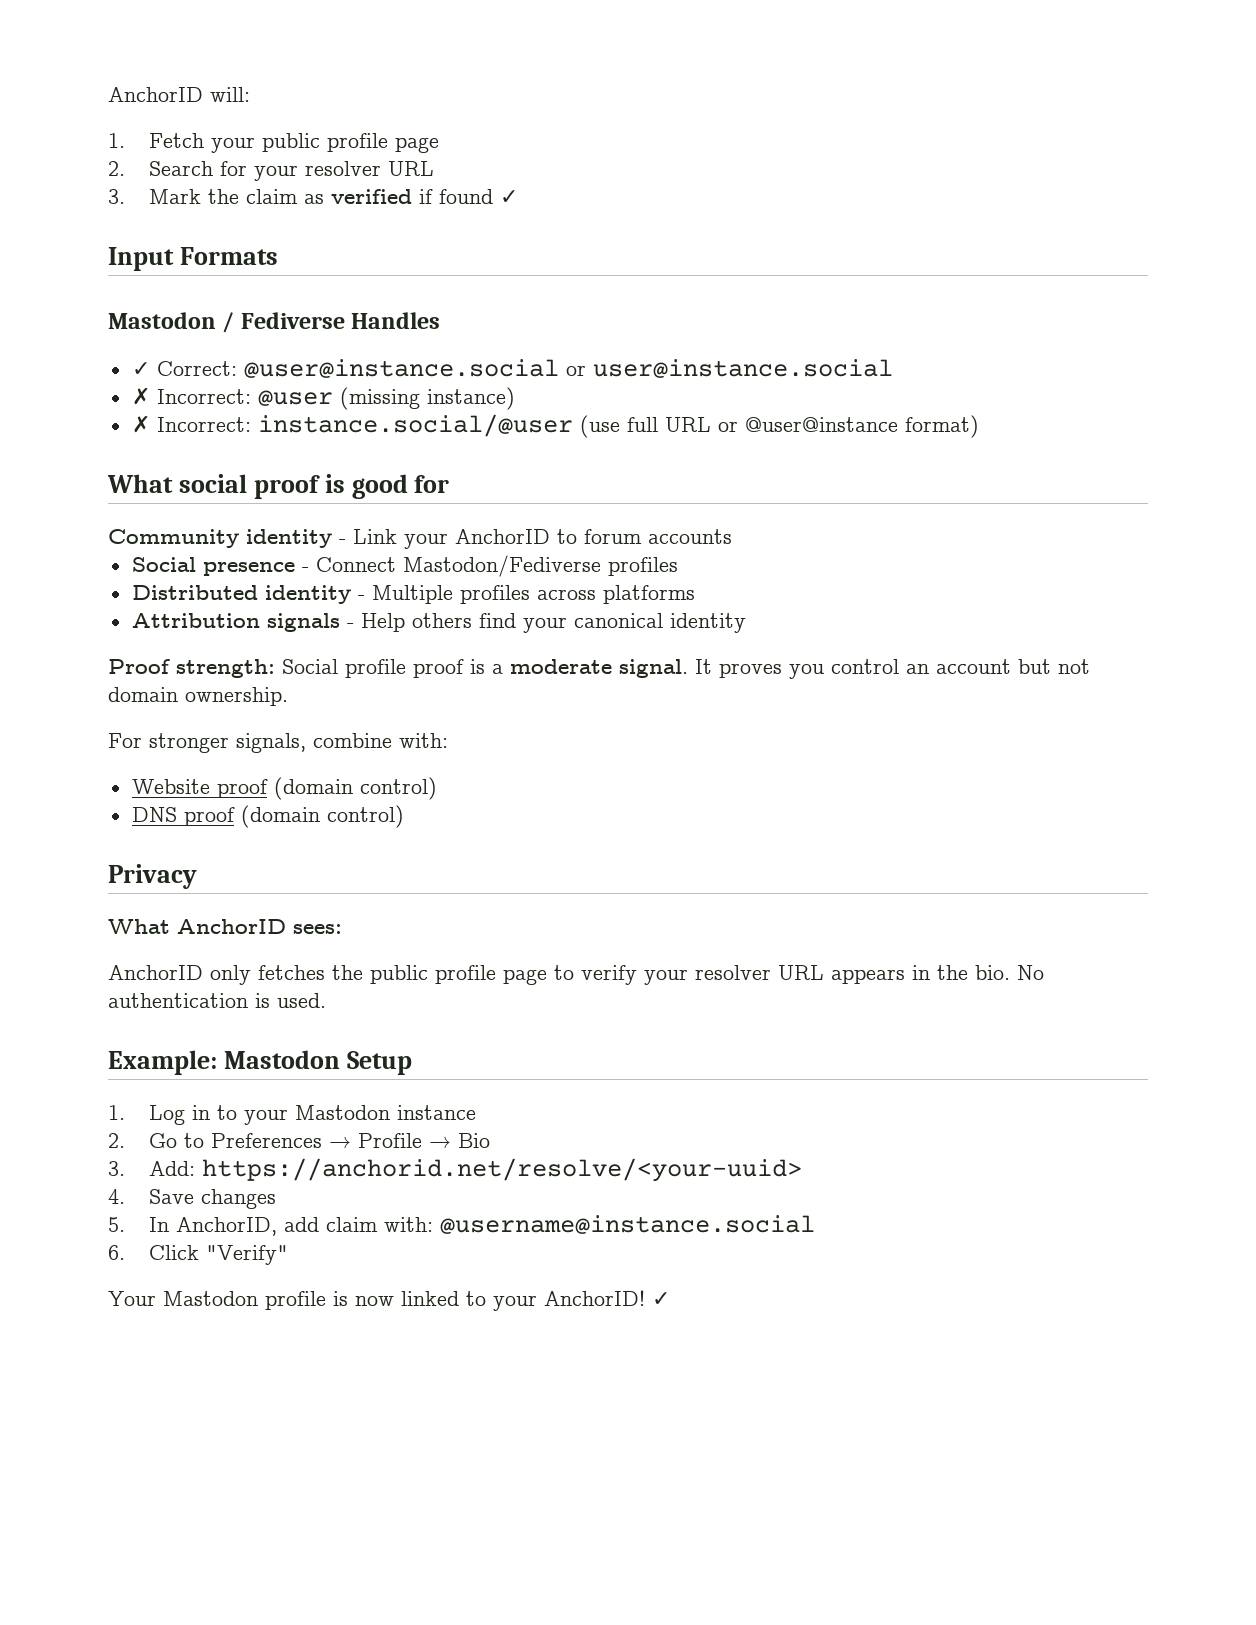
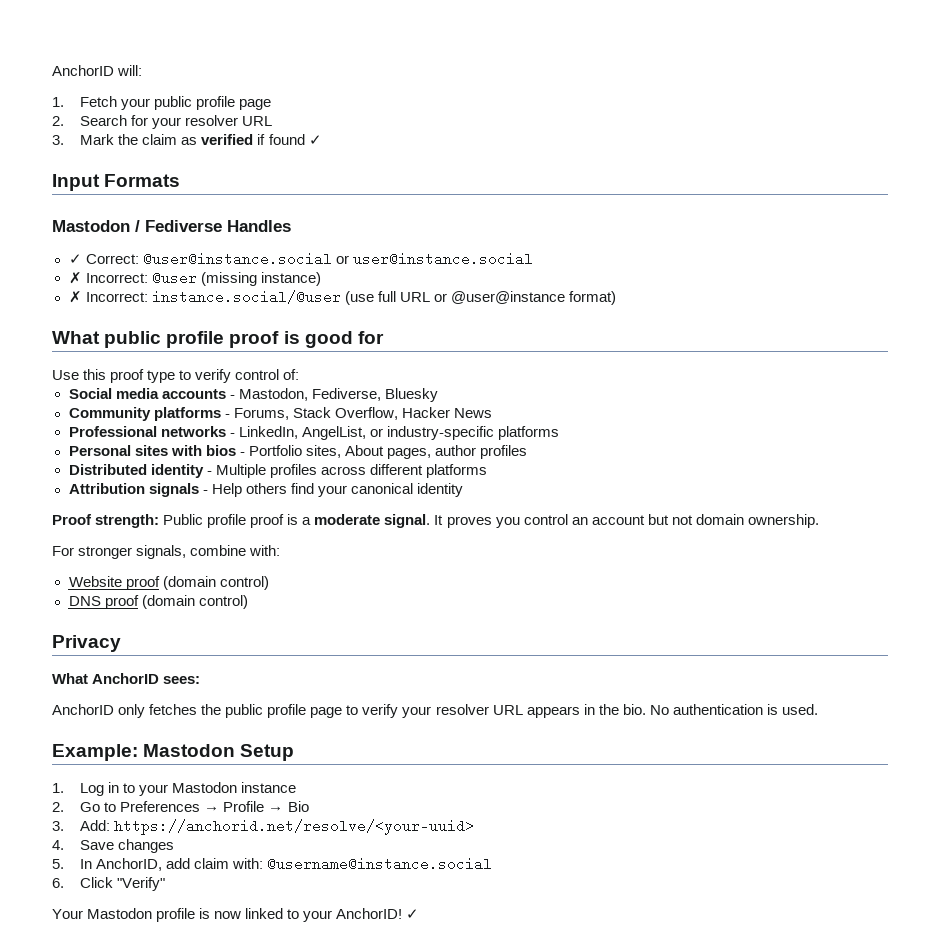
- What social proof is good for
+ What public profile proof is good for
- Community identity - Link your AnchorID to forum accounts
- Social presence - Connect Mastodon/Fediverse profiles
+ Use this proof type to verify control of:
+ Social media accounts - Mastodon, Fediverse, Bluesky
+ Community platforms - Forums, Stack Overflow, Hacker News
+ Professional networks - LinkedIn, AngelList, or industry-specific platforms
+ Personal sites with bios - Portfolio sites, About pages, author profiles
- Distributed identity - Multiple profiles across platforms
+ Distributed identity - Multiple profiles across different platforms
- Proof strength: Social profile proof is a moderate signal.
+ Proof strength: Public profile proof is a moderate signal.

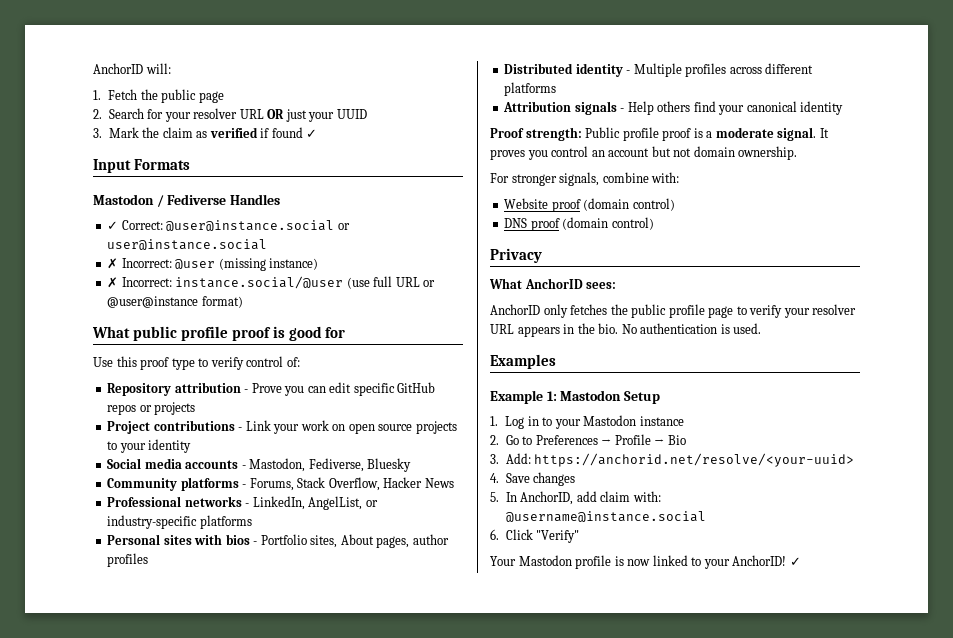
- 1. Fetch your public profile page
+ 1. Fetch the public page
- 2. Search for your resolver URL
+ 2. Search for your resolver URL OR just your UUID
+ Repository attribution - Prove you can edit specific GitHub repos or projects
+ Project contributions - Link your work on open source projects to your identity
- Example: Mastodon Setup
+ Examples
+ Example 1: Mastodon Setup

